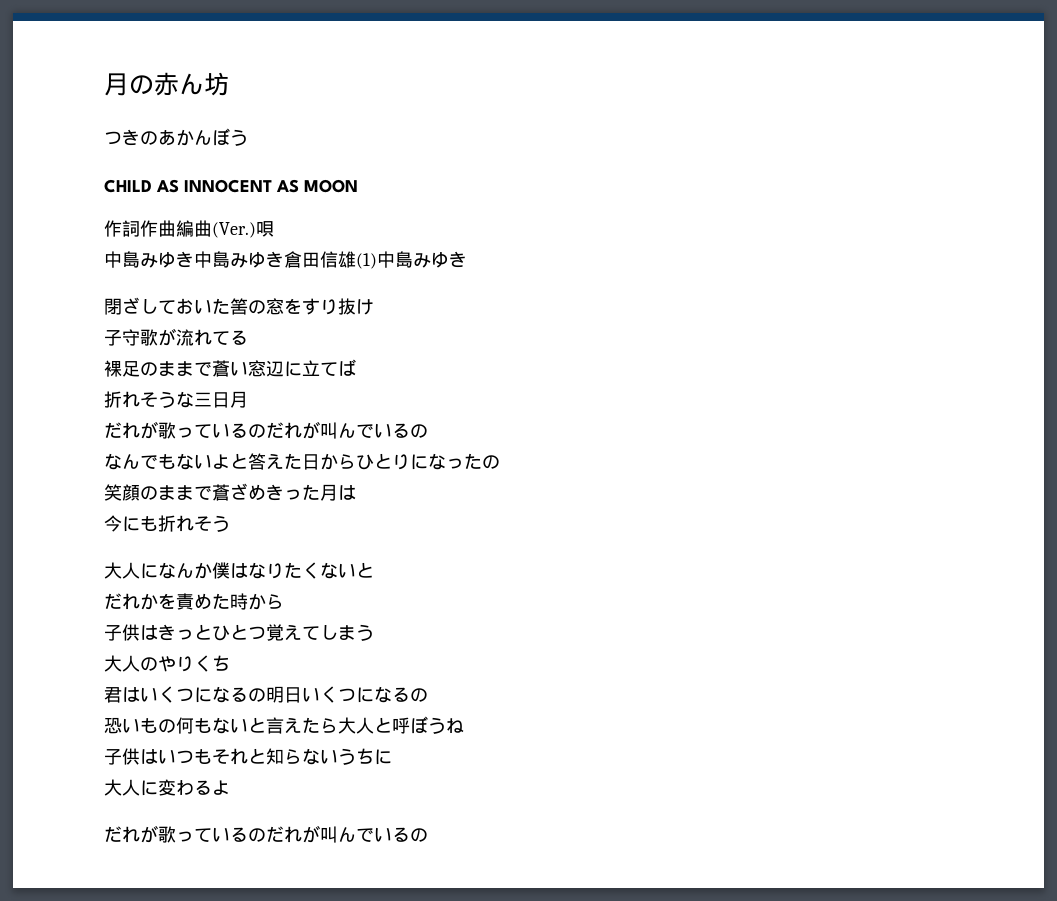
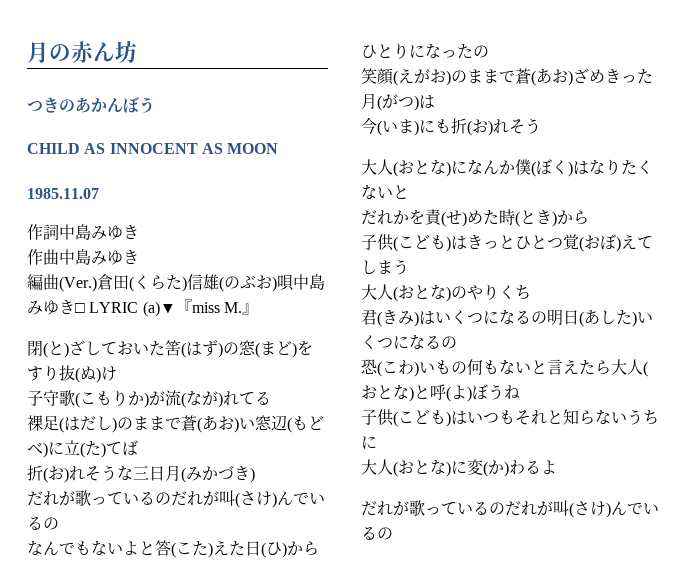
+ 1985.11.07
- 作詞作曲編曲(Ver.)唄
- 中島みゆき中島みゆき倉田信雄(1)中島みゆき
- 閉ざしておいた筈の窓をすり抜け
- 子守歌が流れてる
- 裸足のままで蒼い窓辺に立てば
+ 作詞中島みゆき
+ 作曲中島みゆき
+ 編曲(Ver.)倉田(くらた)信雄(のぶお)唄中島みゆき□ LYRIC (a)▼『miss M.』
+ 閉(と)ざしておいた筈(はず)の窓(まど)をすり抜(ぬ)け
+ 子守歌(こもりか)が流(なが)れてる
+ 裸足(はだし)のままで蒼(あお)い窓辺(もどべ)に立(た)てば
- 折れそうな三日月
- だれが歌っているのだれが叫んでいるの
+ 折(お)れそうな三日月(みかづき)
+ だれが歌っているのだれが叫(さけ)んでいるの
- なんでもないよと答えた日からひとりになったの
+ なんでもないよと答(こた)えた日(ひ)からひとりになったの
- 笑顔のままで蒼ざめきった月は
- 今にも折れそう
- 大人になんか僕はなりたくないと
+ 笑顔(えがお)のままで蒼(あお)ざめきった月(がつ)は
+ 今(いま)にも折(お)れそう
+ 大人(おとな)になんか僕(ぼく)はなりたくないと
- だれかを責めた時から
+ だれかを責(せ)めた時(とき)から
- 子供はきっとひとつ覚えてしまう
+ 子供(こども)はきっとひとつ覚(おぼ)えてしまう
- 大人のやりくち
+ 大人(おとな)のやりくち
- 君はいくつになるの明日いくつになるの
+ 君(きみ)はいくつになるの明日(あした)いくつになるの
- 恐いもの何もないと言えたら大人と呼ぼうね
+ 恐(こわ)いもの何もないと言えたら大人(おとな)と呼(よ)ぼうね
- 子供はいつもそれと知らないうちに
+ 子供(こども)はいつもそれと知らないうちに
- 大人に変わるよ
- だれが歌っているのだれが叫んでいるの
+ 大人(おとな)に変(か)わるよ
+ だれが歌っているのだれが叫(さけ)んでいるの

